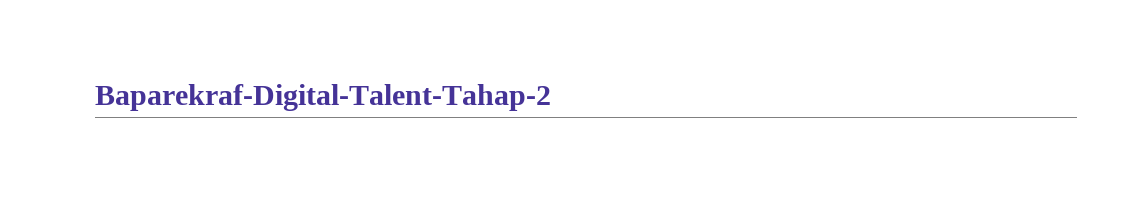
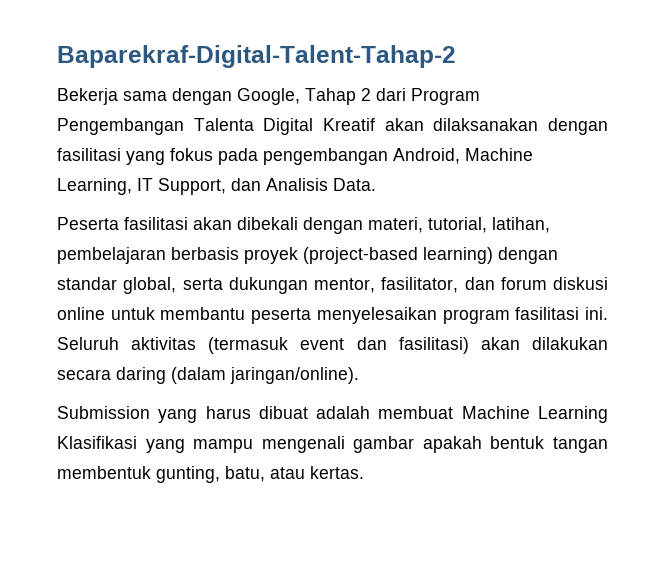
+ Bekerja sama dengan Google, Tahap 2 dari Program Pengembangan Talenta Digital Kreatif akan dilaksanakan dengan fasilitasi yang fokus pada pengembangan Android, Machine Learning, IT Support, dan Analisis Data.
+ Peserta fasilitasi akan dibekali dengan materi, tutorial, latihan, pembelajaran berbasis proyek (project-based learning) dengan standar global, serta dukungan mentor, fasilitator, dan forum diskusi online untuk membantu peserta menyelesaikan program fasilitasi ini. Seluruh aktivitas (termasuk event dan fasilitasi) akan dilakukan secara daring (dalam jaringan/online).
+ Submission yang harus dibuat adalah membuat Machine Learning Klasifikasi yang mampu mengenali gambar apakah bentuk tangan membentuk gunting, batu, atau kertas.

